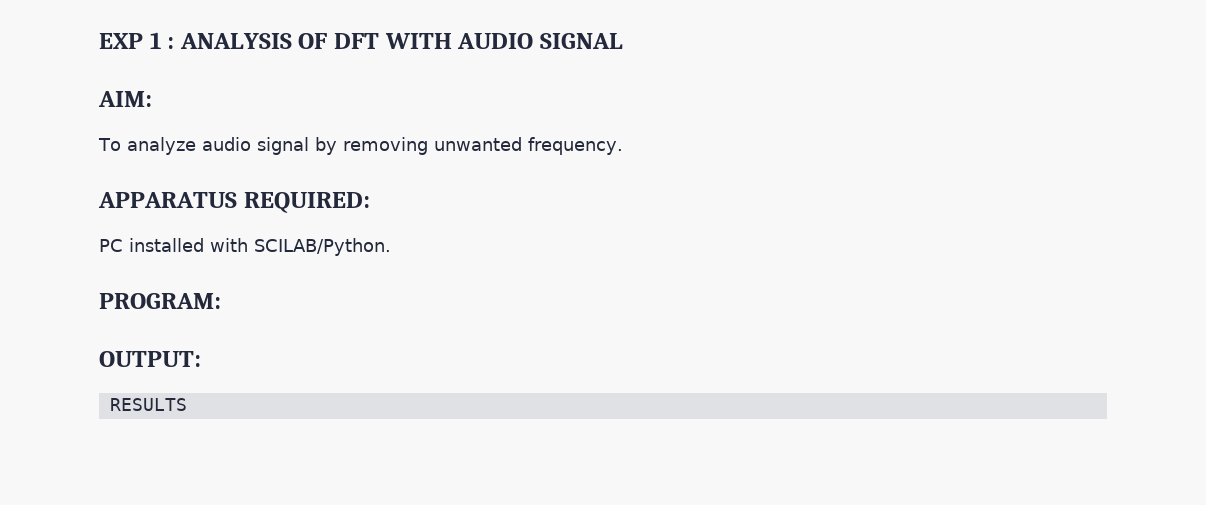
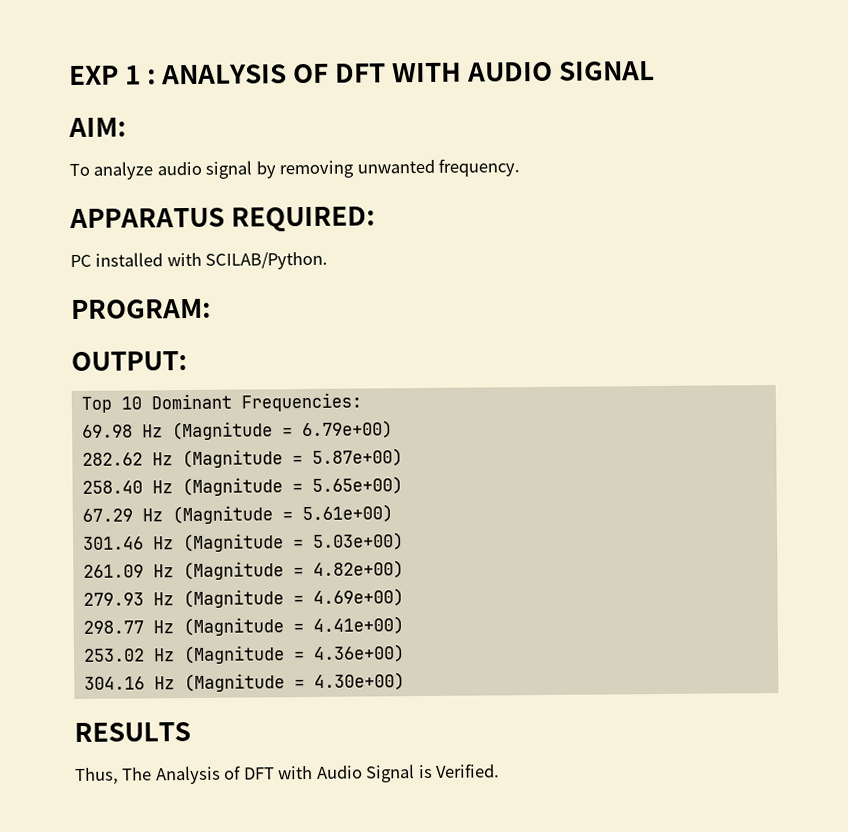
+ Top 10 Dominant Frequencies:
+ 69.98 Hz (Magnitude = 6.79e+00)
+ 282.62 Hz (Magnitude = 5.87e+00)
+ 258.40 Hz (Magnitude = 5.65e+00)
+ 67.29 Hz (Magnitude = 5.61e+00)
+ 301.46 Hz (Magnitude = 5.03e+00)
+ 261.09 Hz (Magnitude = 4.82e+00)
+ 279.93 Hz (Magnitude = 4.69e+00)
+ 298.77 Hz (Magnitude = 4.41e+00)
+ 253.02 Hz (Magnitude = 4.36e+00)
+ 304.16 Hz (Magnitude = 4.30e+00)
  RESULTS
+ Thus, The Analysis of DFT with Audio Signal is Verified.

